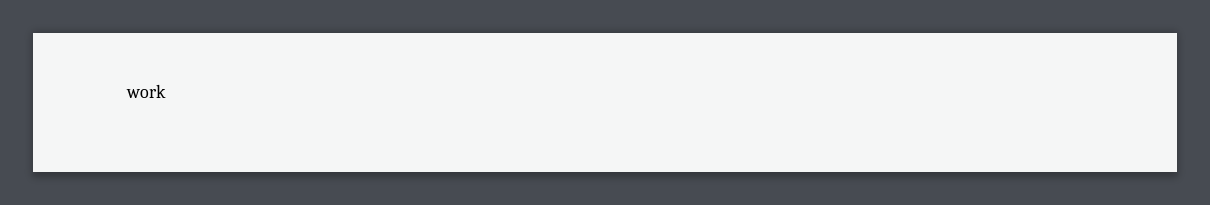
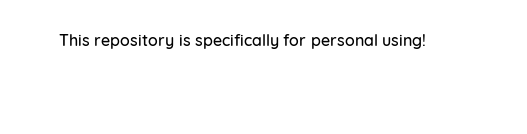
- work
+ This repository is specifically for personal using!

